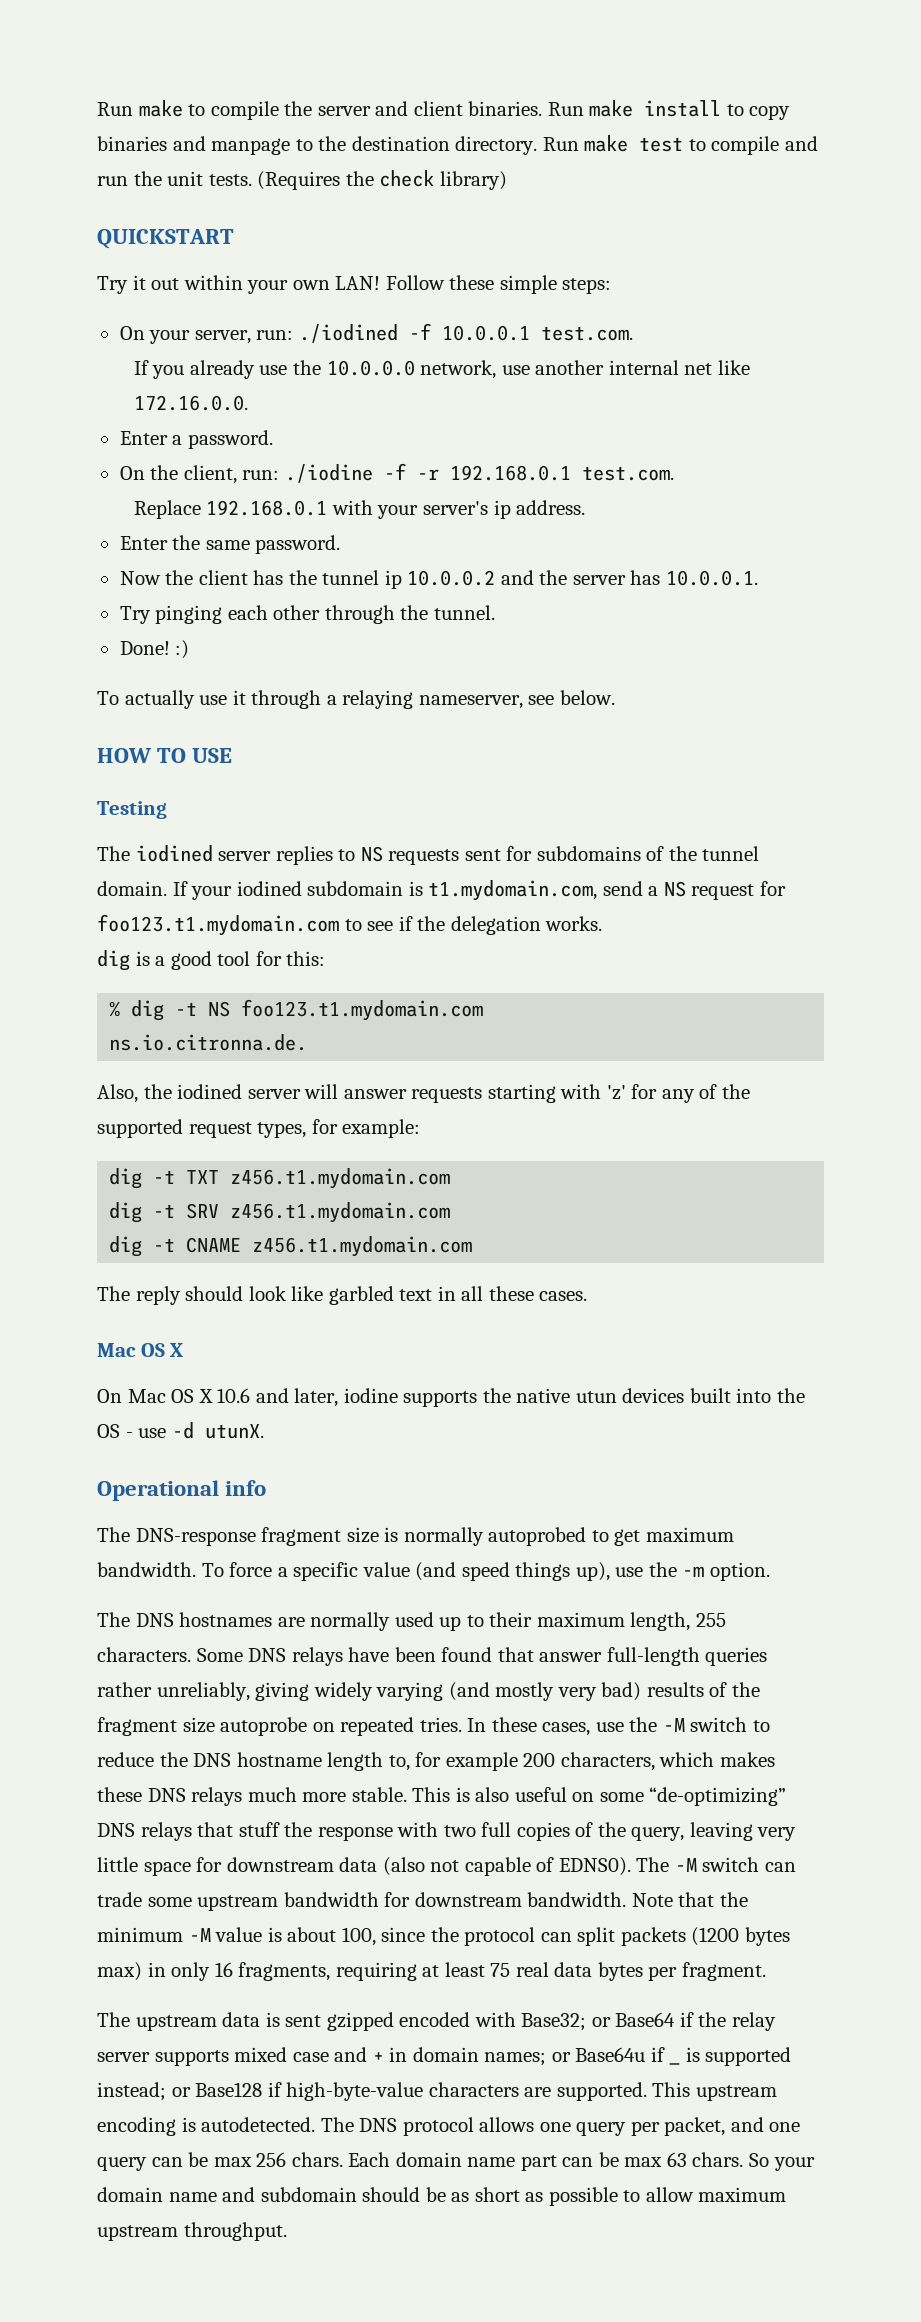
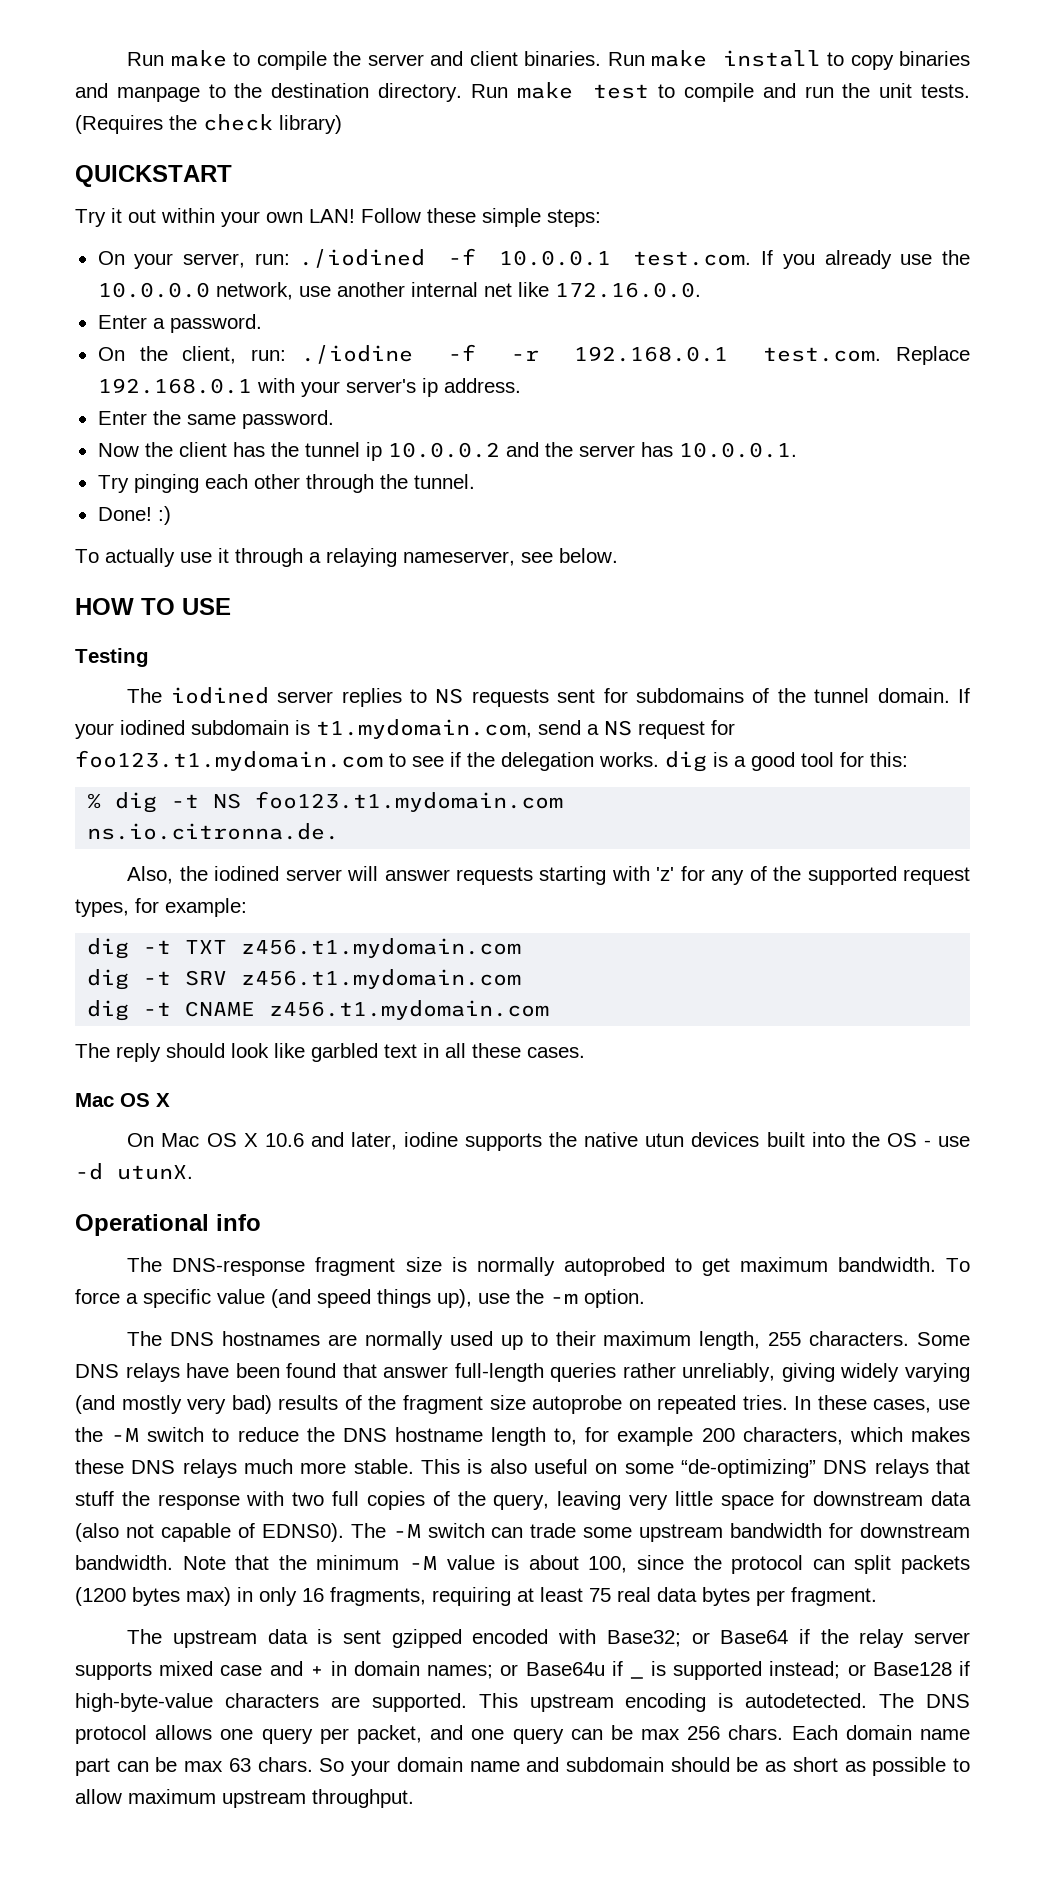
- On your server, run: ./iodined -f 10.0.0.1 test.com.
- If you already use the 10.0.0.0 network, use another internal net like 172.16.0.0.
+ On your server, run: ./iodined -f 10.0.0.1 test.com. If you already use the 10.0.0.0 network, use another internal net like 172.16.0.0.
- On the client, run: ./iodine -f -r 192.168.0.1 test.com.
- Replace 192.168.0.1 with your server's ip address.
+ On the client, run: ./iodine -f -r 192.168.0.1 test.com. Replace 192.168.0.1 with your server's ip address.
- If your iodined subdomain is t1.mydomain.com, send a NS request for foo123.t1.mydomain.com to see if the delegation works.
- dig is a good tool for this:
+ If your iodined subdomain is t1.mydomain.com, send a NS request for foo123.t1.mydomain.com to see if the delegation works. dig is a good tool for this:

